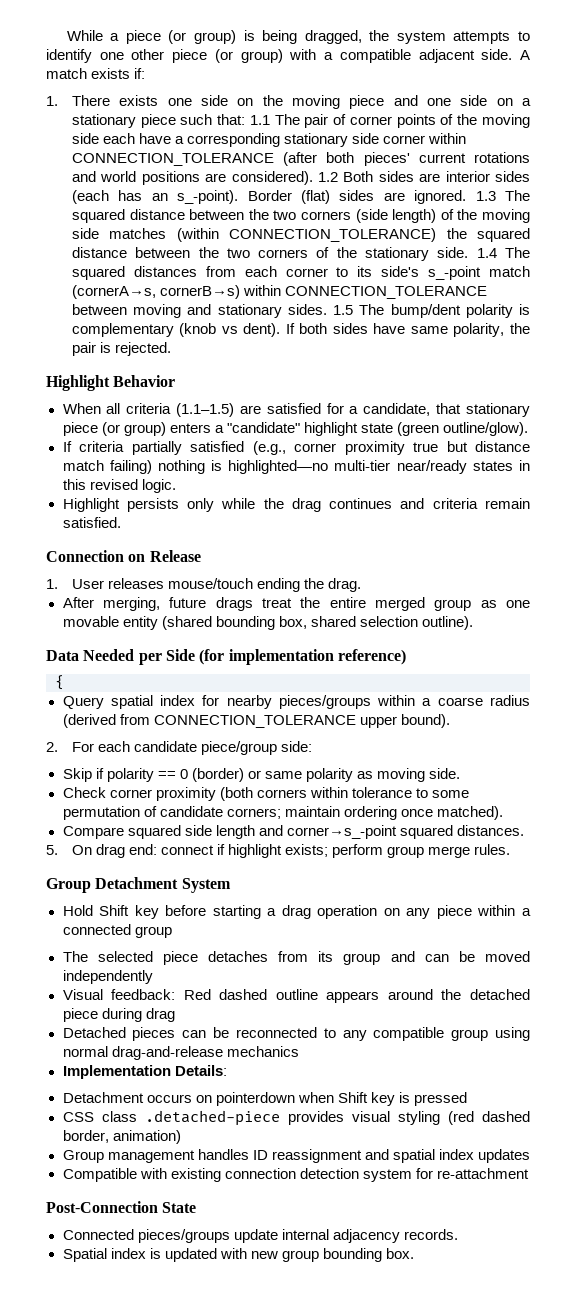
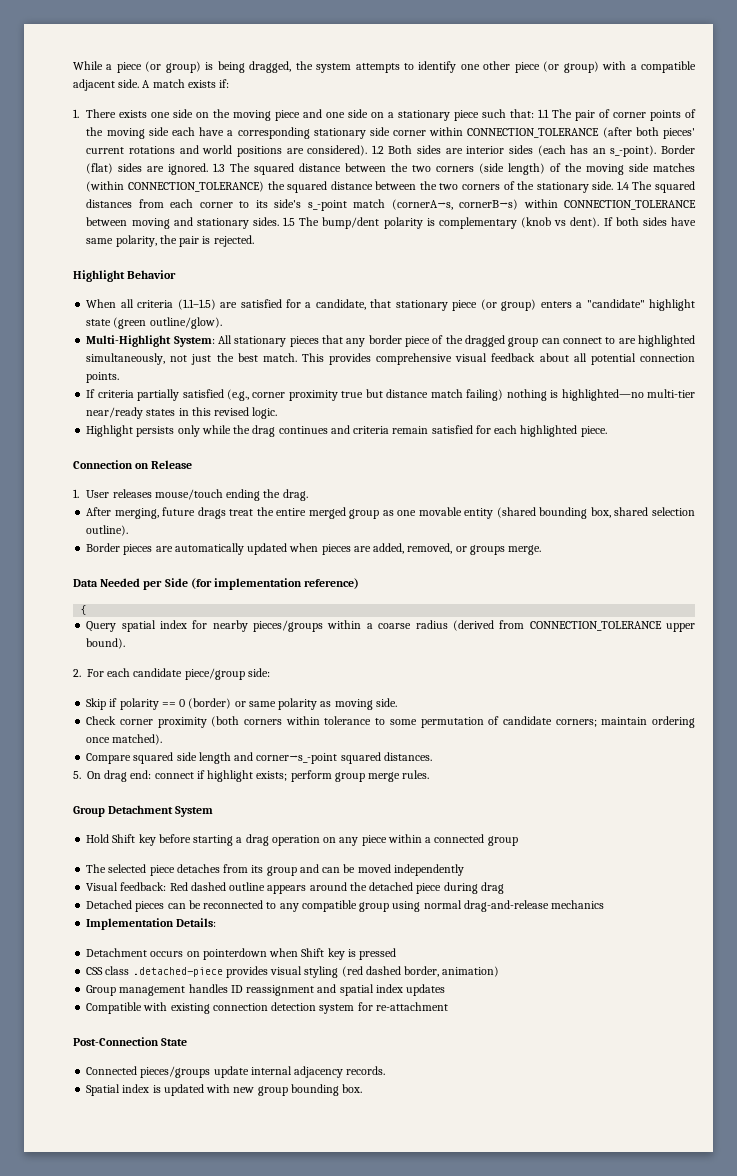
+ Multi-Highlight System: All stationary pieces that any border piece of the dragged group can connect to are highlighted simultaneously, not just the best match. This provides comprehensive visual feedback about all potential connection points.
- Highlight persists only while the drag continues and criteria remain satisfied.
+ Highlight persists only while the drag continues and criteria remain satisfied for each highlighted piece.
+ Border pieces are automatically updated when pieces are added, removed, or groups merge.

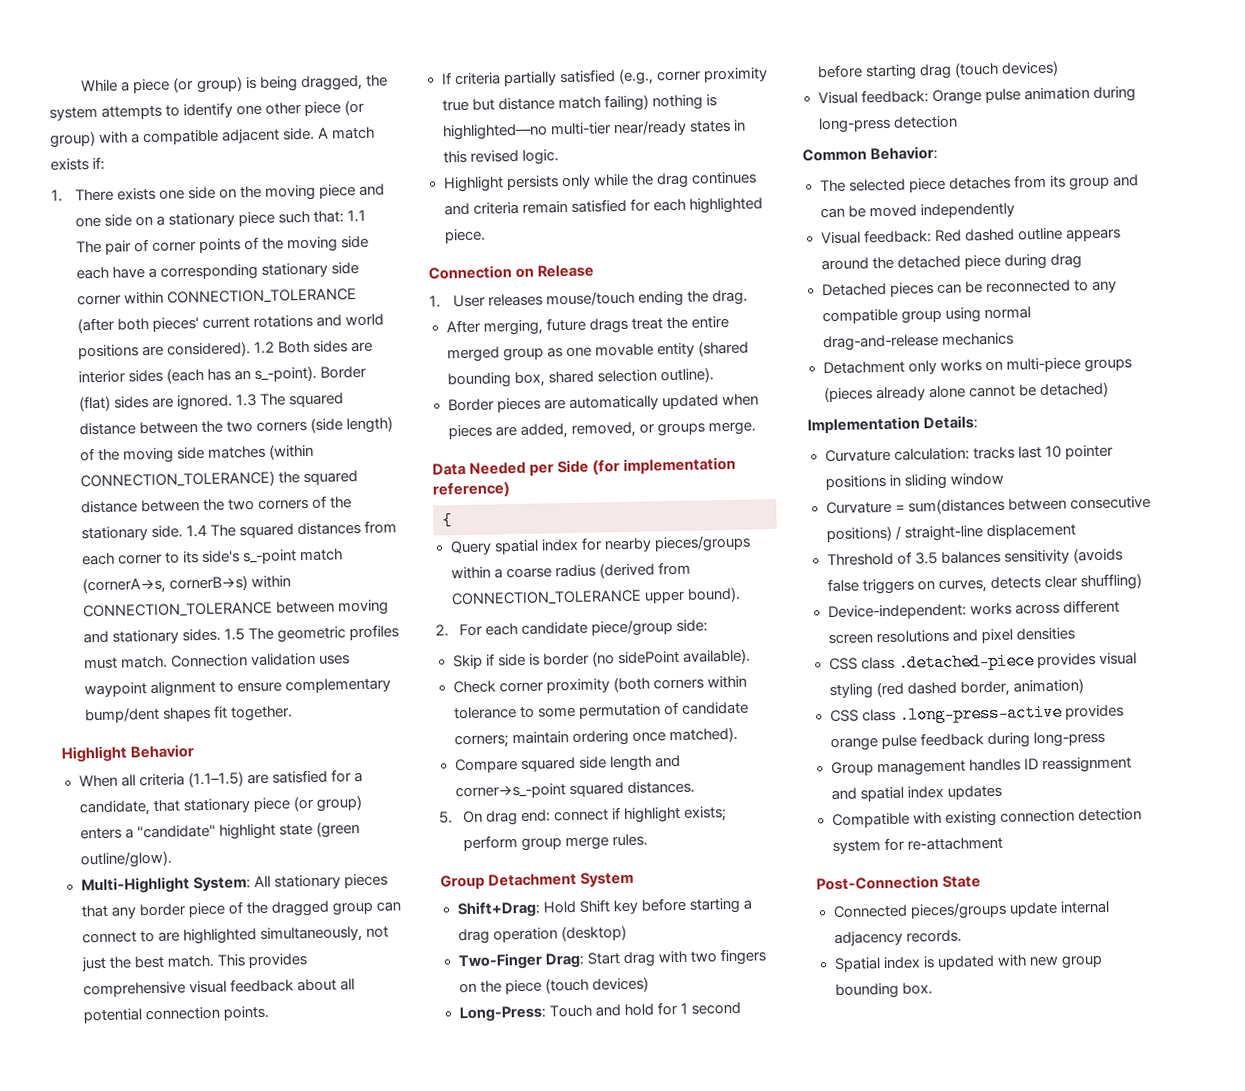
- 1.5 The bump/dent polarity is complementary (knob vs dent). If both sides have same polarity, the pair is rejected.
+ 1.5 The geometric profiles must match. Connection validation uses waypoint alignment to ensure complementary bump/dent shapes fit together.
- Skip if polarity == 0 (border) or same polarity as moving side.
+ Skip if side is border (no sidePoint available).
- Hold Shift key before starting a drag operation on any piece within a connected group
+ Shift+Drag: Hold Shift key before starting a drag operation (desktop)
+ Two-Finger Drag: Start drag with two fingers on the piece (touch devices)
+ Long-Press: Touch and hold for 1 second before starting drag (touch devices)
+ Visual feedback: Orange pulse animation during long-press detection
+ Common Behavior:
+ Detachment only works on multi-piece groups (pieces already alone cannot be detached)
  Implementation Details:
- Detachment occurs on pointerdown when Shift key is pressed
+ Curvature calculation: tracks last 10 pointer positions in sliding window
+ Curvature = sum(distances between consecutive positions) / straight-line displacement
+ Threshold of 3.5 balances sensitivity (avoids false triggers on curves, detects clear shuffling)
+ Device-independent: works across different screen resolutions and pixel densities
+ CSS class .long-press-active provides orange pulse feedback during long-press

